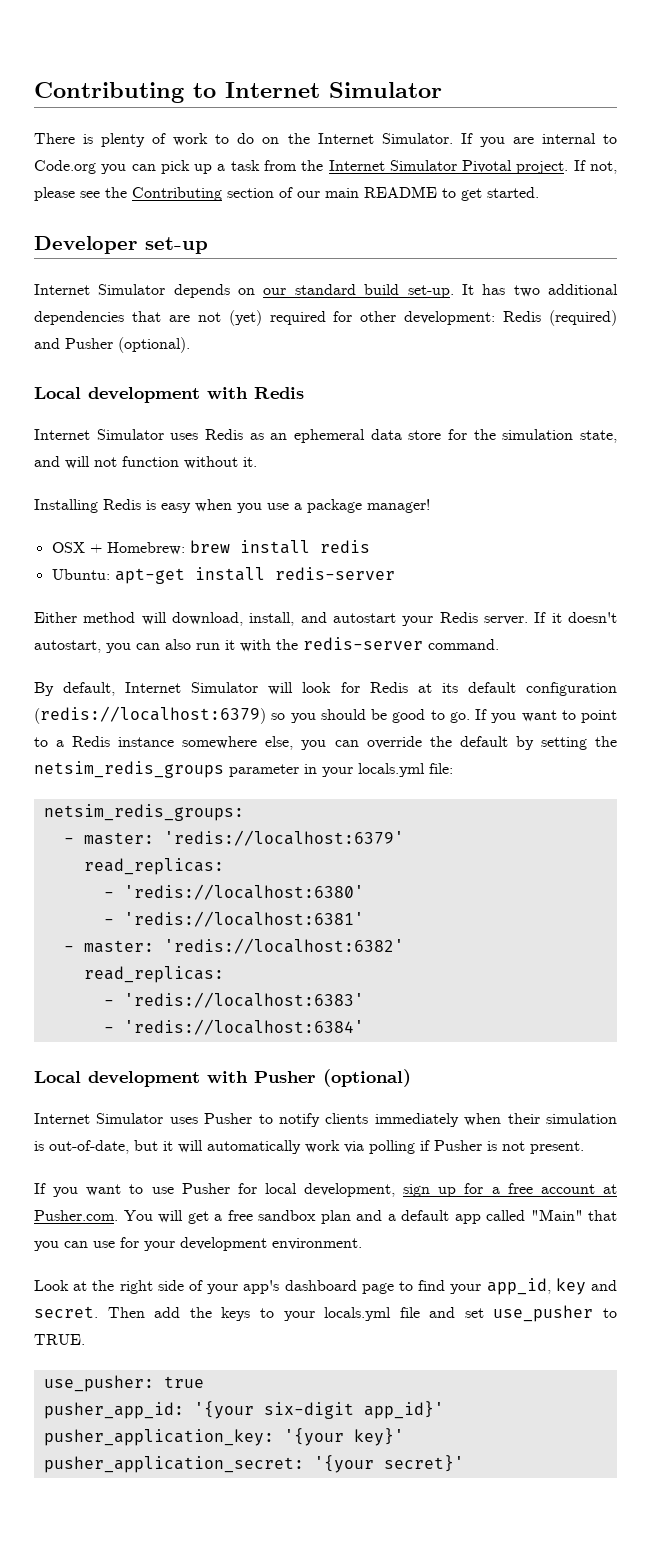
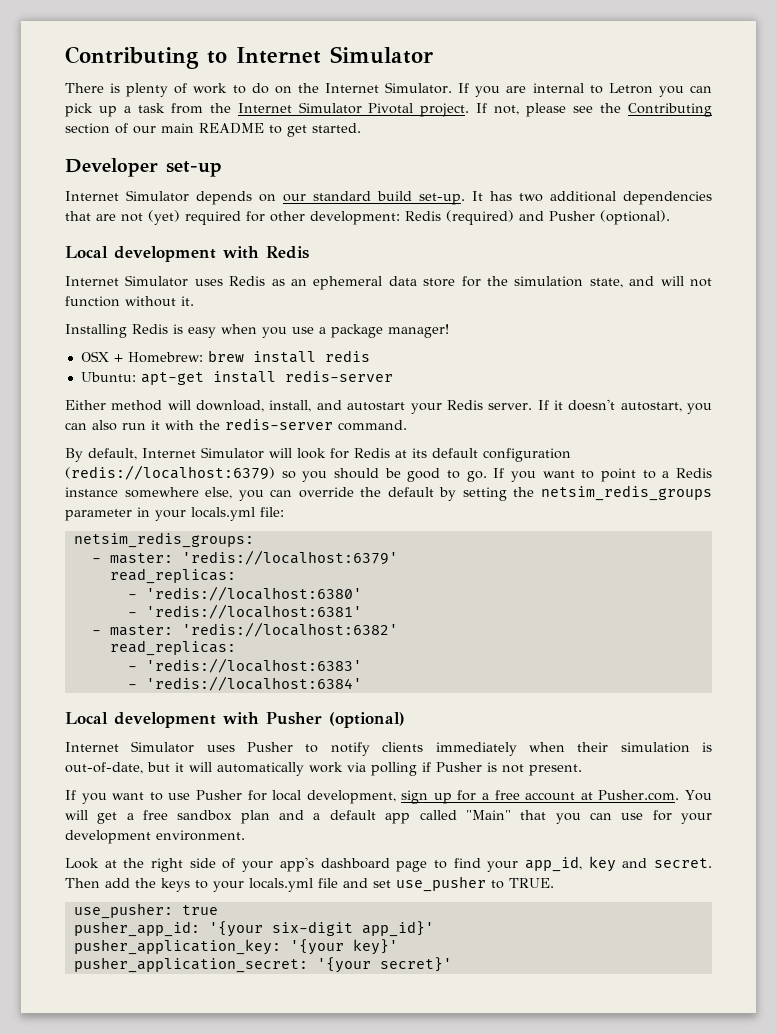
- If you are internal to Code.org you can pick up a task from the Internet Simulator Pivotal project.
+ If you are internal to Letron you can pick up a task from the Internet Simulator Pivotal project.

